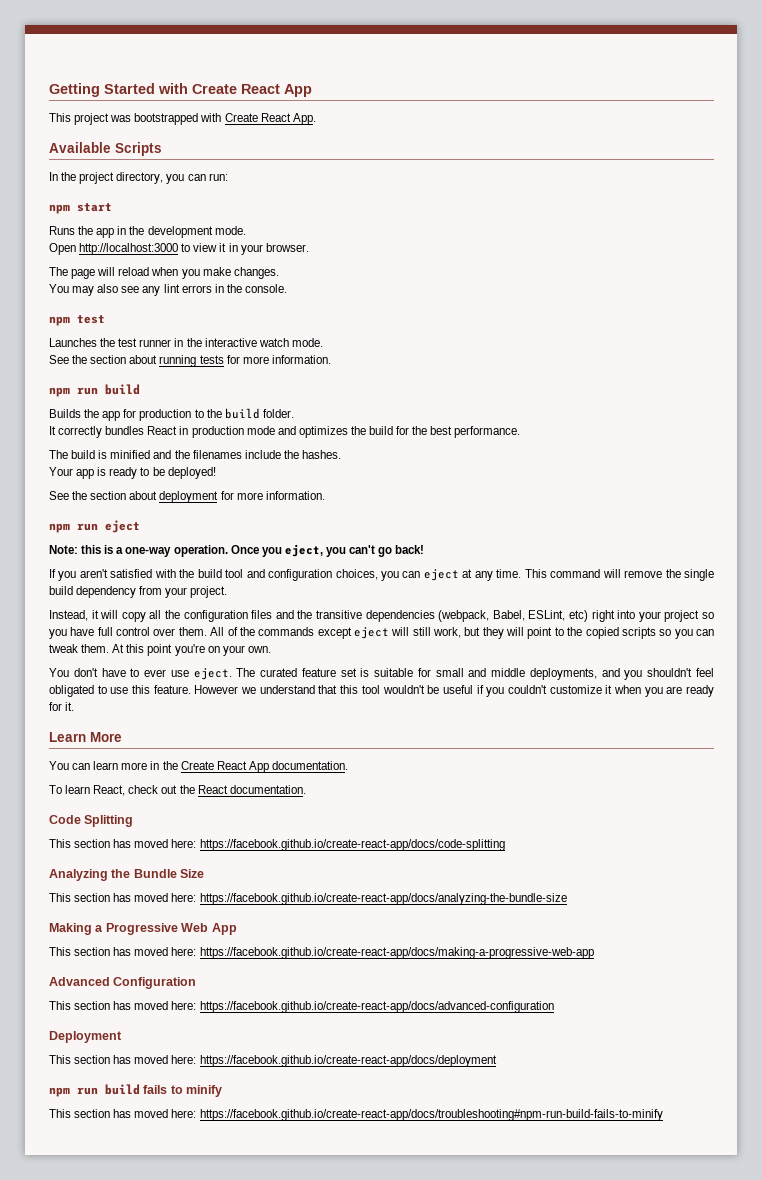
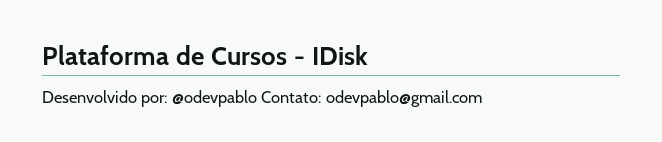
- Getting Started with Create React App
- This project was bootstrapped with Create React App.
- Available Scripts
- In the project directory, you can run:
- npm start
- Runs the app in the development mode.
- Open http://localhost:3000 to view it in your browser.
- The page will reload when you make changes.
- You may also see any lint errors in the console.
- npm test
- Launches the test runner in the interactive watch mode.
- See the section about running tests for more information.
- npm run build
- Builds the app for production to the build folder.
- It correctly bundles React in production mode and optimizes the build for the best performance.
- The build is minified and the filenames include the hashes.
- Your app is ready to be deployed!
- See the section about deployment for more information.
- npm run eject
- Note: this is a one-way operation. Once you eject, you can't go back!
- If you aren't satisfied with the build tool and configuration choices, you can eject at any time. This command will remove the single build dependency from your project.
- Instead, it will copy all the configuration files and the transitive dependencies (webpack, Babel, ESLint, etc) right into your project so you have full control over them. All of the commands except eject will still work, but they will point to the copied scripts so you can tweak them. At this point you're on your own.
- You don't have to ever use eject. The curated feature set is suitable for small and middle deployments, and you shouldn't feel obligated to use this feature. However we understand that this tool wouldn't be useful if you couldn't customize it when you are ready for it.
- Learn More
- You can learn more in the Create React App documentation.
- To learn React, check out the React documentation.
- Code Splitting
- This section has moved here: https://facebook.github.io/create-react-app/docs/code-splitting
- Analyzing the Bundle Size
- This section has moved here: https://facebook.github.io/create-react-app/docs/analyzing-the-bundle-size
- Making a Progressive Web App
- This section has moved here: https://facebook.github.io/create-react-app/docs/making-a-progressive-web-app
- Advanced Configuration
- This section has moved here: https://facebook.github.io/create-react-app/docs/advanced-configuration
- Deployment
- This section has moved here: https://facebook.github.io/create-react-app/docs/deployment
- npm run build fails to minify
- This section has moved here: https://facebook.github.io/create-react-app/docs/troubleshooting#npm-run-build-fails-to-minify
+ Plataforma de Cursos - IDisk
+ Desenvolvido por: @odevpablo Contato: odevpablo@gmail.com

